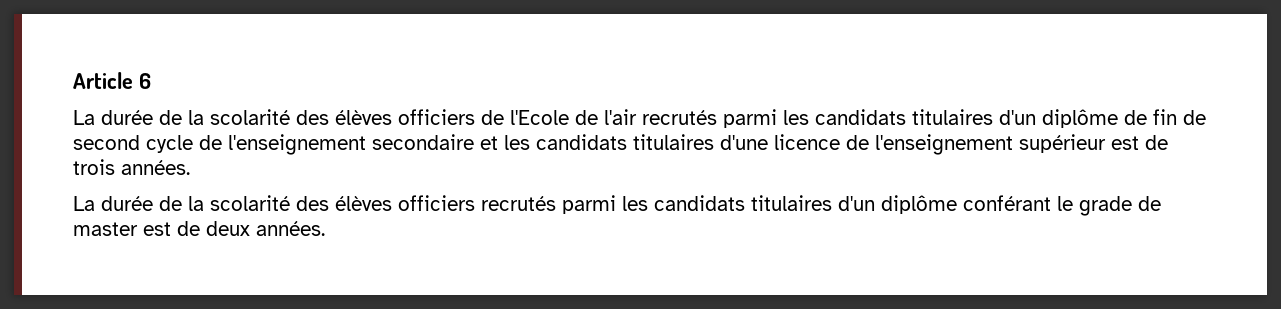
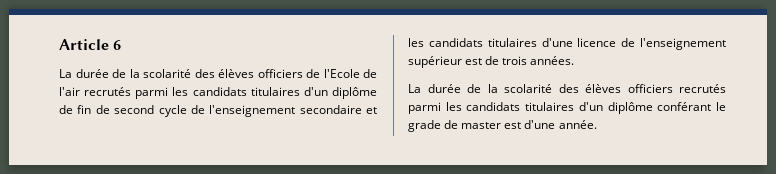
- La durée de la scolarité des élèves officiers recrutés parmi les candidats titulaires d'un diplôme conférant le grade de master est de deux années.
+ La durée de la scolarité des élèves officiers recrutés parmi les candidats titulaires d'un diplôme conférant le grade de master est d'une année.

